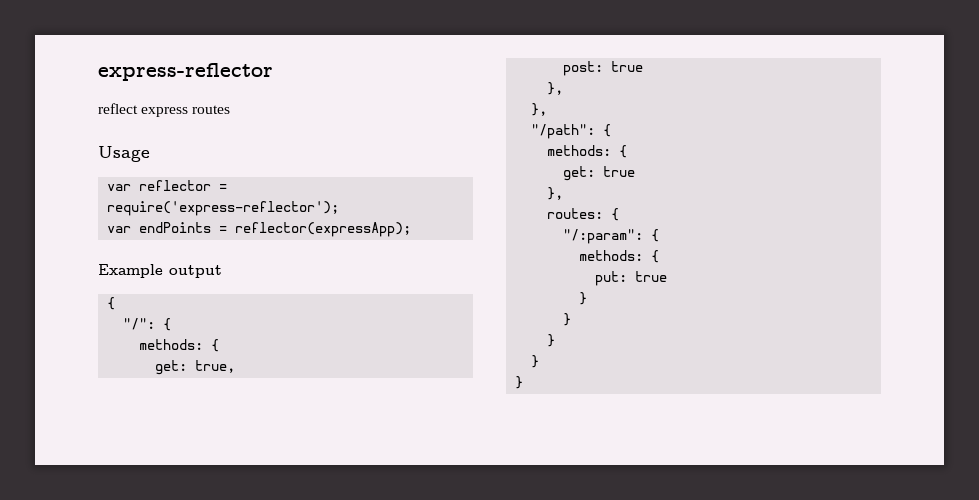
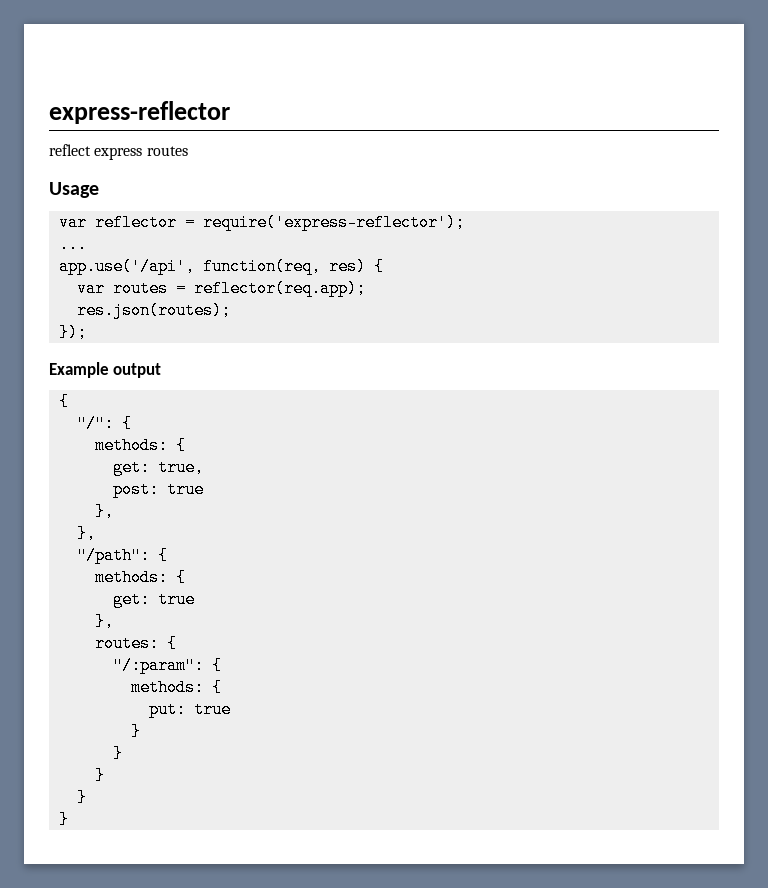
- var endPoints = reflector(expressApp);
+ ...
+ app.use('/api', function(req, res) {
+ var routes = reflector(req.app);
+ res.json(routes);
+ });

